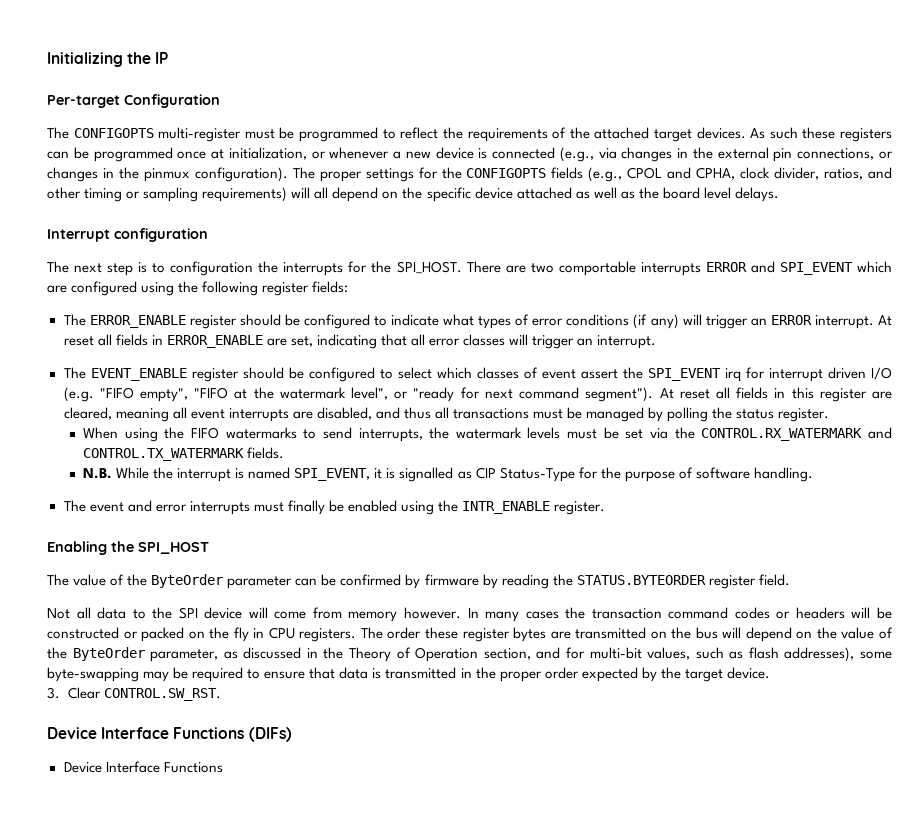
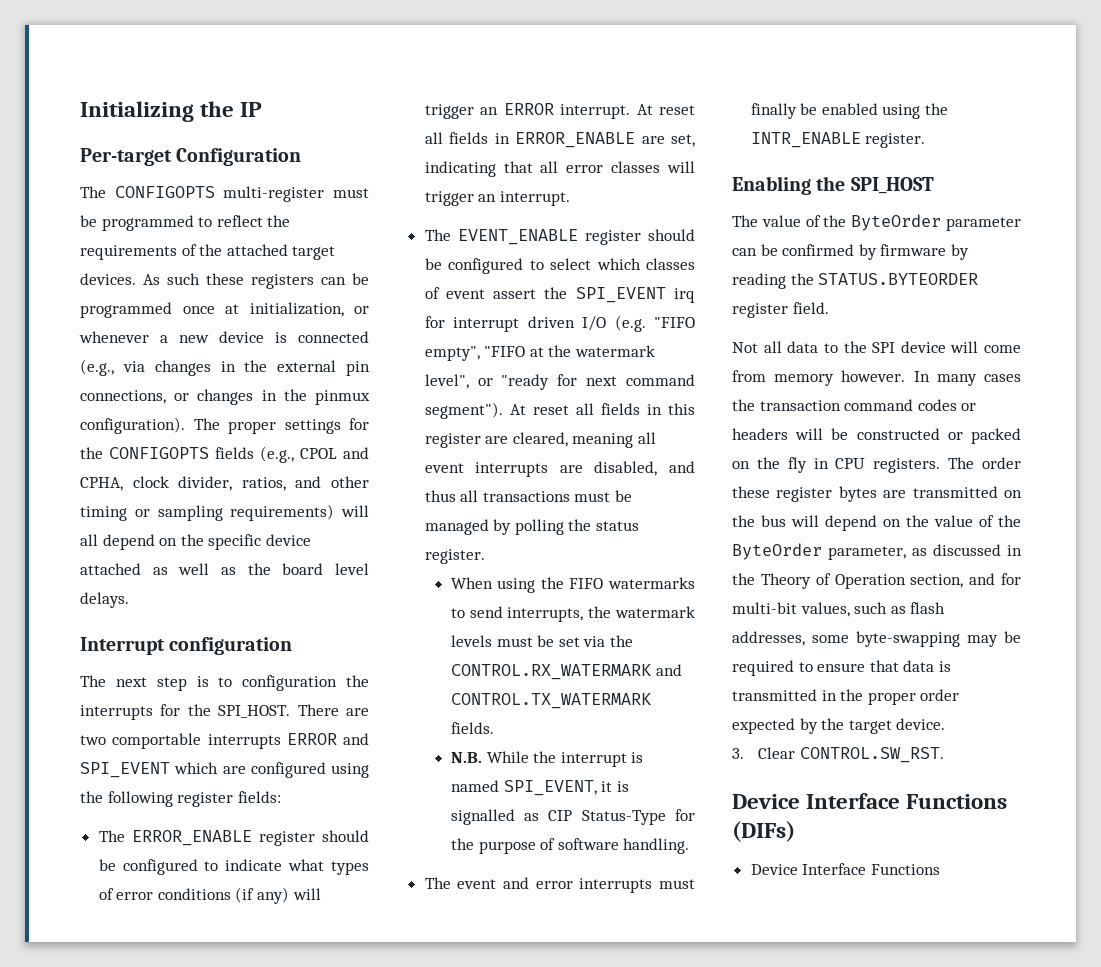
- The order these register bytes are transmitted on the bus will depend on the value of the ByteOrder parameter, as discussed in the Theory of Operation section, and for multi-bit values, such as flash addresses), some byte-swapping may be required to ensure that data is transmitted in the proper order expected by the target device.
+ The order these register bytes are transmitted on the bus will depend on the value of the ByteOrder parameter, as discussed in the Theory of Operation section, and for multi-bit values, such as flash addresses, some byte-swapping may be required to ensure that data is transmitted in the proper order expected by the target device.

